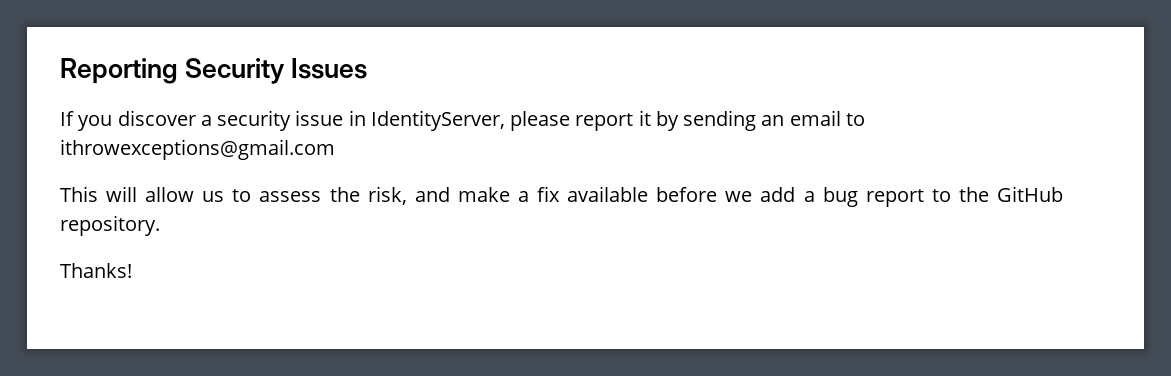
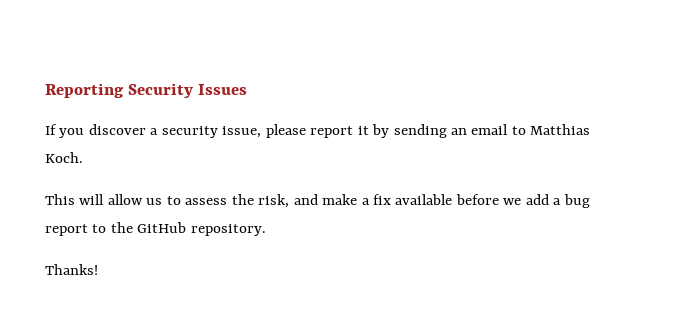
- If you discover a security issue in IdentityServer, please report it by sending an email to ithrowexceptions@gmail.com
+ If you discover a security issue, please report it by sending an email to Matthias Koch.

